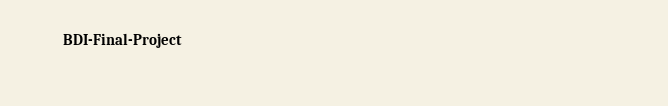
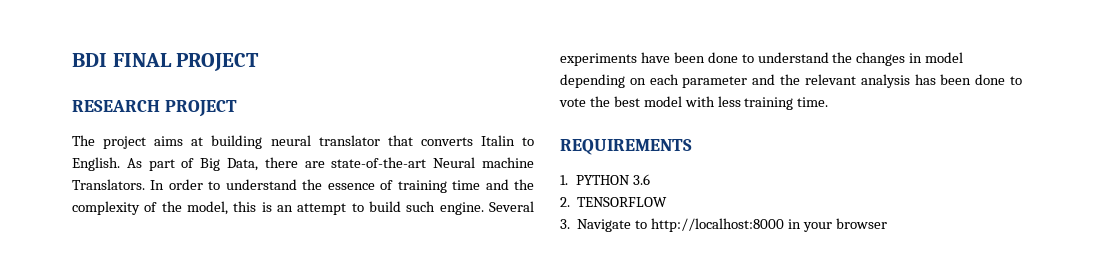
- BDI-Final-Project
+ BDI FINAL PROJECT
+ RESEARCH PROJECT
+ The project aims at building neural translator that converts Italin to English. As part of Big Data, there are state-of-the-art Neural machine Translators. In order to understand the essence of training time and the complexity of the model, this is an attempt to build such engine. Several experiments have been done to understand the changes in model depending on each parameter and the relevant analysis has been done to vote the best model with less training time.
+ REQUIREMENTS
+ 1. PYTHON 3.6
+ 2. TENSORFLOW
+ 3. Navigate to http://localhost:8000 in your browser

